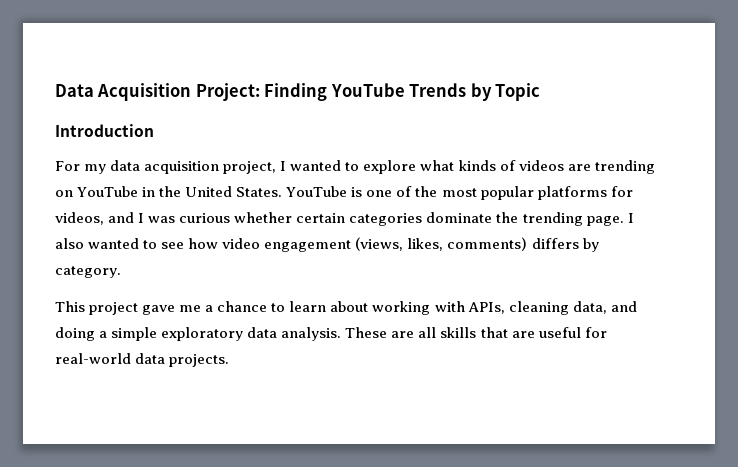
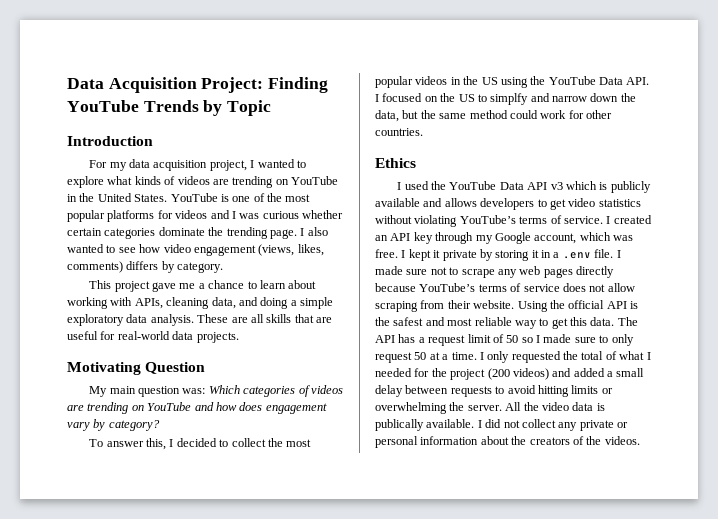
- YouTube is one of the most popular platforms for videos, and I was curious whether certain categories dominate the trending page.
+ YouTube is one of the most popular platforms for videos and I was curious whether certain categories dominate the trending page.
+ Motivating Question
+ My main question was: Which categories of videos are trending on YouTube and how does engagement vary by category?
+ To answer this, I decided to collect the most popular videos in the US using the YouTube Data API. I focused on the US to simplfy and narrow down the data, but the same method could work for other countries.
+ Ethics
+ I used the YouTube Data API v3 which is publicly available and allows developers to get video statistics without violating YouTube’s terms of service. I created an API key through my Google account, which was free. I kept it private by storing it in a .env file. I made sure not to scrape any web pages directly because YouTube’s terms of service does not allow scraping from their website. Using the official API is the safest and most reliable way to get this data. The API has a request limit of 50 so I made sure to only request 50 at a time. I only requested the total of what I needed for the project (200 videos) and added a small delay between requests to avoid hitting limits or overwhelming the server. All the video data is publically available. I did not collect any private or personal information about the creators of the videos.

